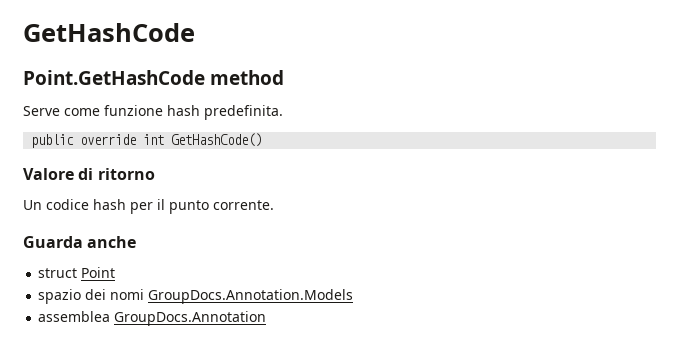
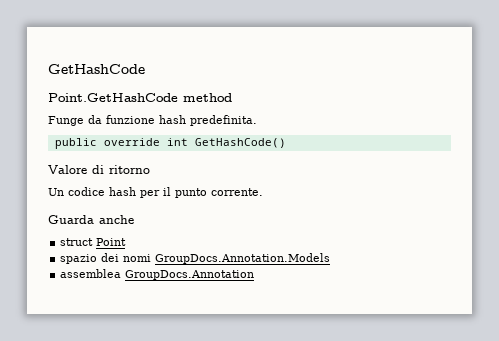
- Serve come funzione hash predefinita.
+ Funge da funzione hash predefinita.

